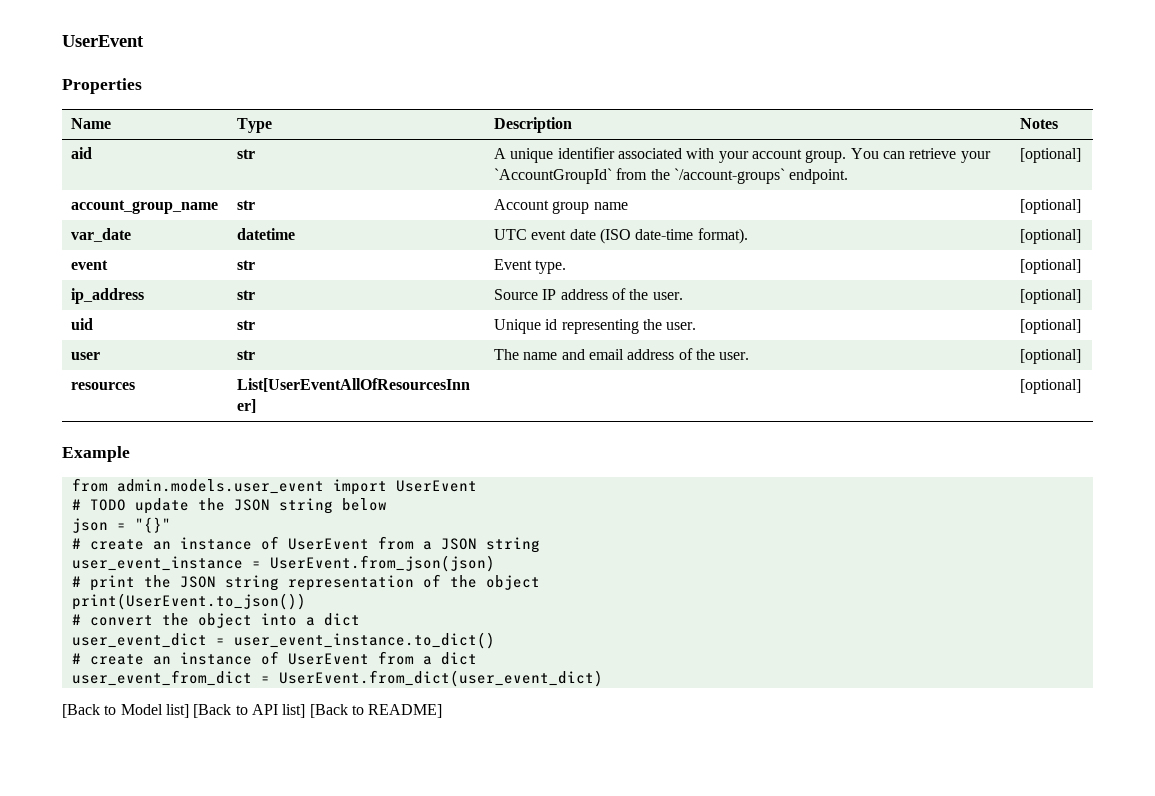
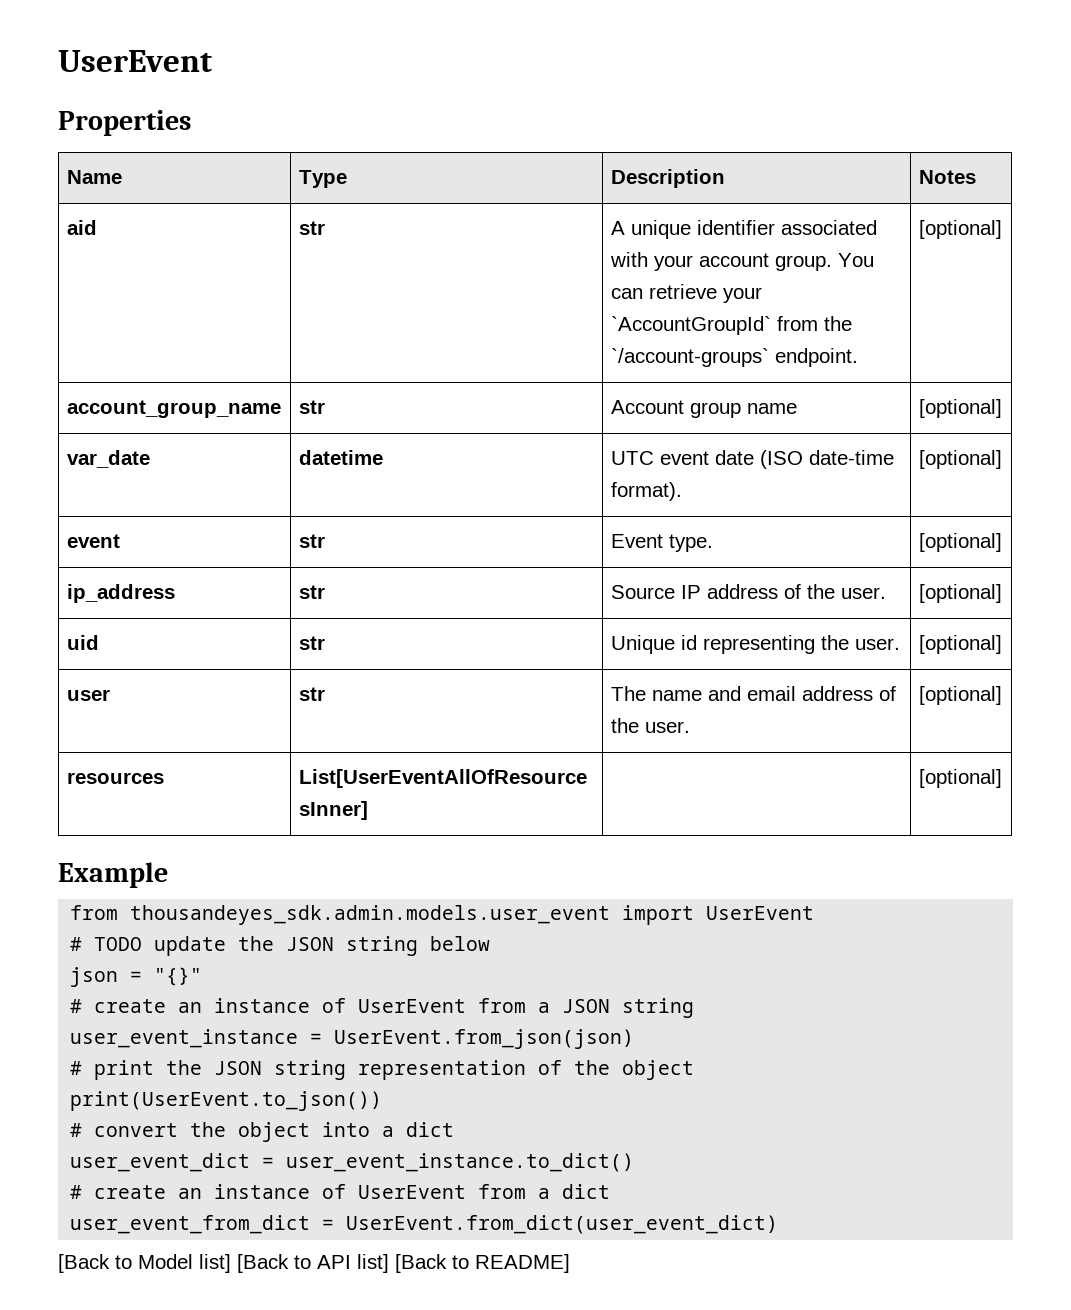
- from admin.models.user_event import UserEvent
+ from thousandeyes_sdk.admin.models.user_event import UserEvent

